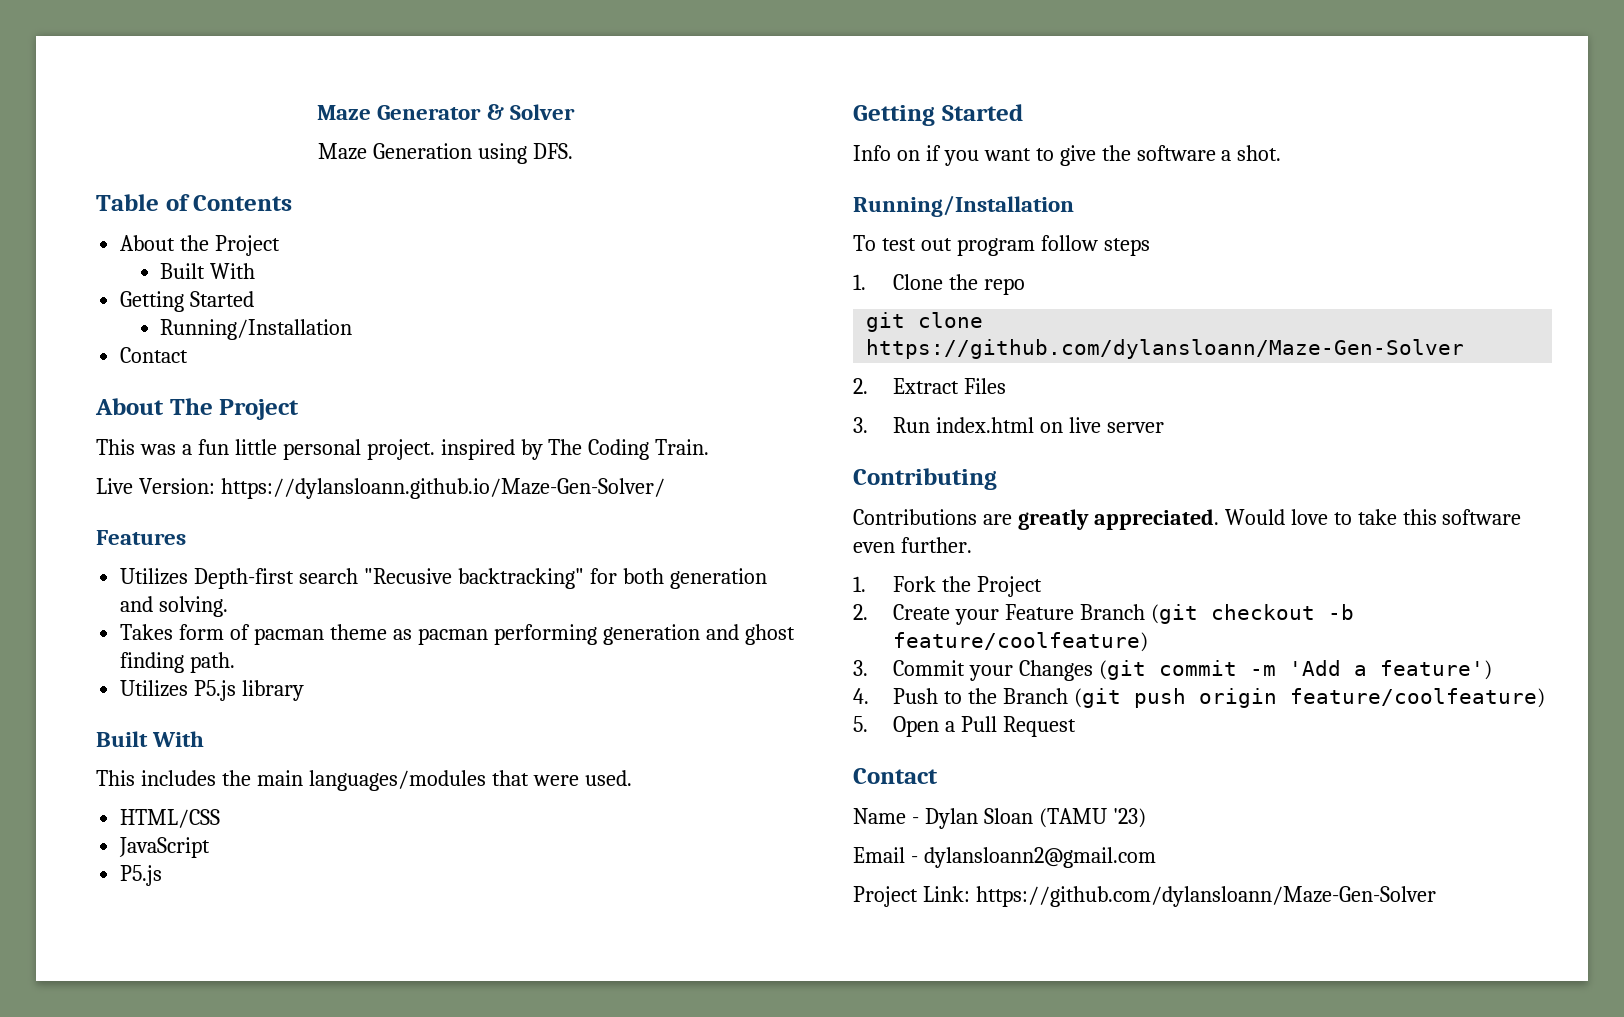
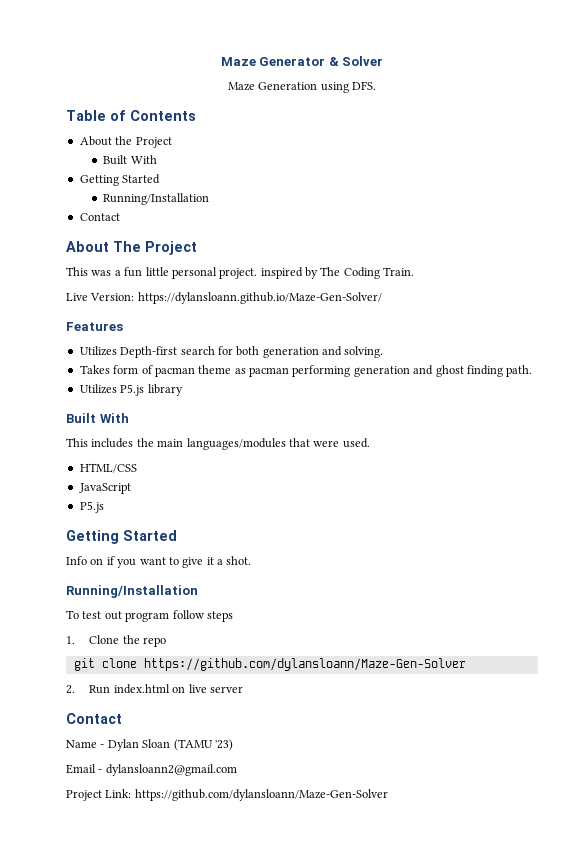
- Utilizes Depth-first search "Recusive backtracking" for both generation and solving.
+ Utilizes Depth-first search for both generation and solving.
- Info on if you want to give the software a shot.
+ Info on if you want to give it a shot.
- 2. Extract Files
- 3. Run index.html on live server
+ 2. Run index.html on live server
- Contributing
- Contributions are greatly appreciated. Would love to take this software even further.
- 1. Fork the Project
- 2. Create your Feature Branch (git checkout -b feature/coolfeature)
- 3. Commit your Changes (git commit -m 'Add a feature')
- 4. Push to the Branch (git push origin feature/coolfeature)
- 5. Open a Pull Request

